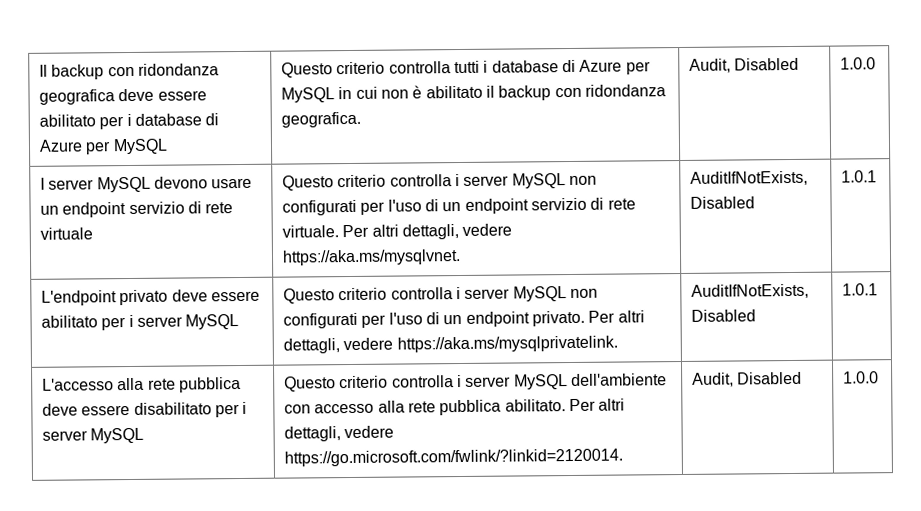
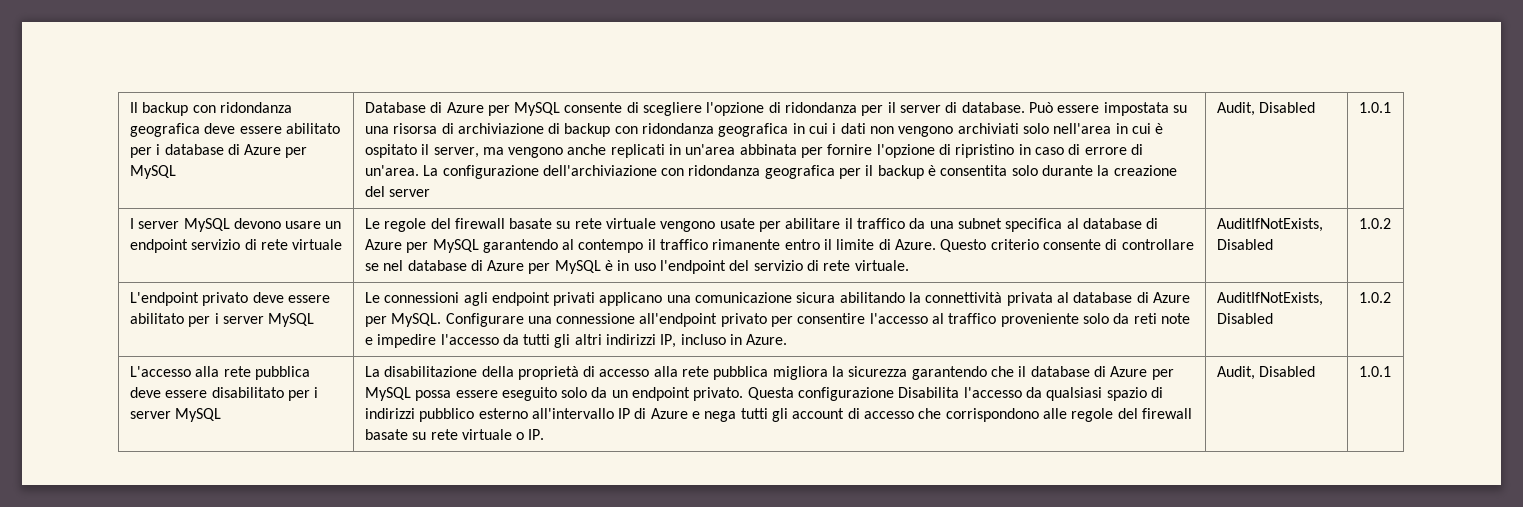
- Questo criterio controlla tutti i database di Azure per MySQL in cui non è abilitato il backup con ridondanza geografica. | Audit, Disabled | 1.0.0
+ Database di Azure per MySQL consente di scegliere l'opzione di ridondanza per il server di database. Può essere impostata su una risorsa di archiviazione di backup con ridondanza geografica in cui i dati non vengono archiviati solo nell'area in cui è ospitato il server, ma vengono anche replicati in un'area abbinata per fornire l'opzione di ripristino in caso di errore di un'area. La configurazione dell'archiviazione con ridondanza geografica per il backup è consentita solo durante la creazione del server | Audit, Disabled | 1.0.1
- Questo criterio controlla i server MySQL non configurati per l'uso di un endpoint servizio di rete virtuale. Per altri dettagli, vedere https://aka.ms/mysqlvnet. | AuditIfNotExists, Disabled | 1.0.1
+ Le regole del firewall basate su rete virtuale vengono usate per abilitare il traffico da una subnet specifica al database di Azure per MySQL garantendo al contempo il traffico rimanente entro il limite di Azure. Questo criterio consente di controllare se nel database di Azure per MySQL è in uso l'endpoint del servizio di rete virtuale. | AuditIfNotExists, Disabled | 1.0.2
- Questo criterio controlla i server MySQL non configurati per l'uso di un endpoint privato. Per altri dettagli, vedere https://aka.ms/mysqlprivatelink. | AuditIfNotExists, Disabled | 1.0.1
+ Le connessioni agli endpoint privati applicano una comunicazione sicura abilitando la connettività privata al database di Azure per MySQL. Configurare una connessione all'endpoint privato per consentire l'accesso al traffico proveniente solo da reti note e impedire l'accesso da tutti gli altri indirizzi IP, incluso in Azure. | AuditIfNotExists, Disabled | 1.0.2
- Questo criterio controlla i server MySQL dell'ambiente con accesso alla rete pubblica abilitato. Per altri dettagli, vedere https://go.microsoft.com/fwlink/?linkid=2120014. | Audit, Disabled | 1.0.0
+ La disabilitazione della proprietà di accesso alla rete pubblica migliora la sicurezza garantendo che il database di Azure per MySQL possa essere eseguito solo da un endpoint privato. Questa configurazione Disabilita l'accesso da qualsiasi spazio di indirizzi pubblico esterno all'intervallo IP di Azure e nega tutti gli account di accesso che corrispondono alle regole del firewall basate su rete virtuale o IP. | Audit, Disabled | 1.0.1

